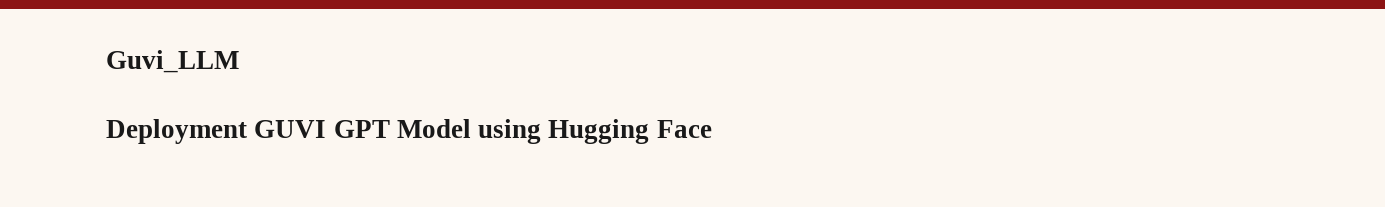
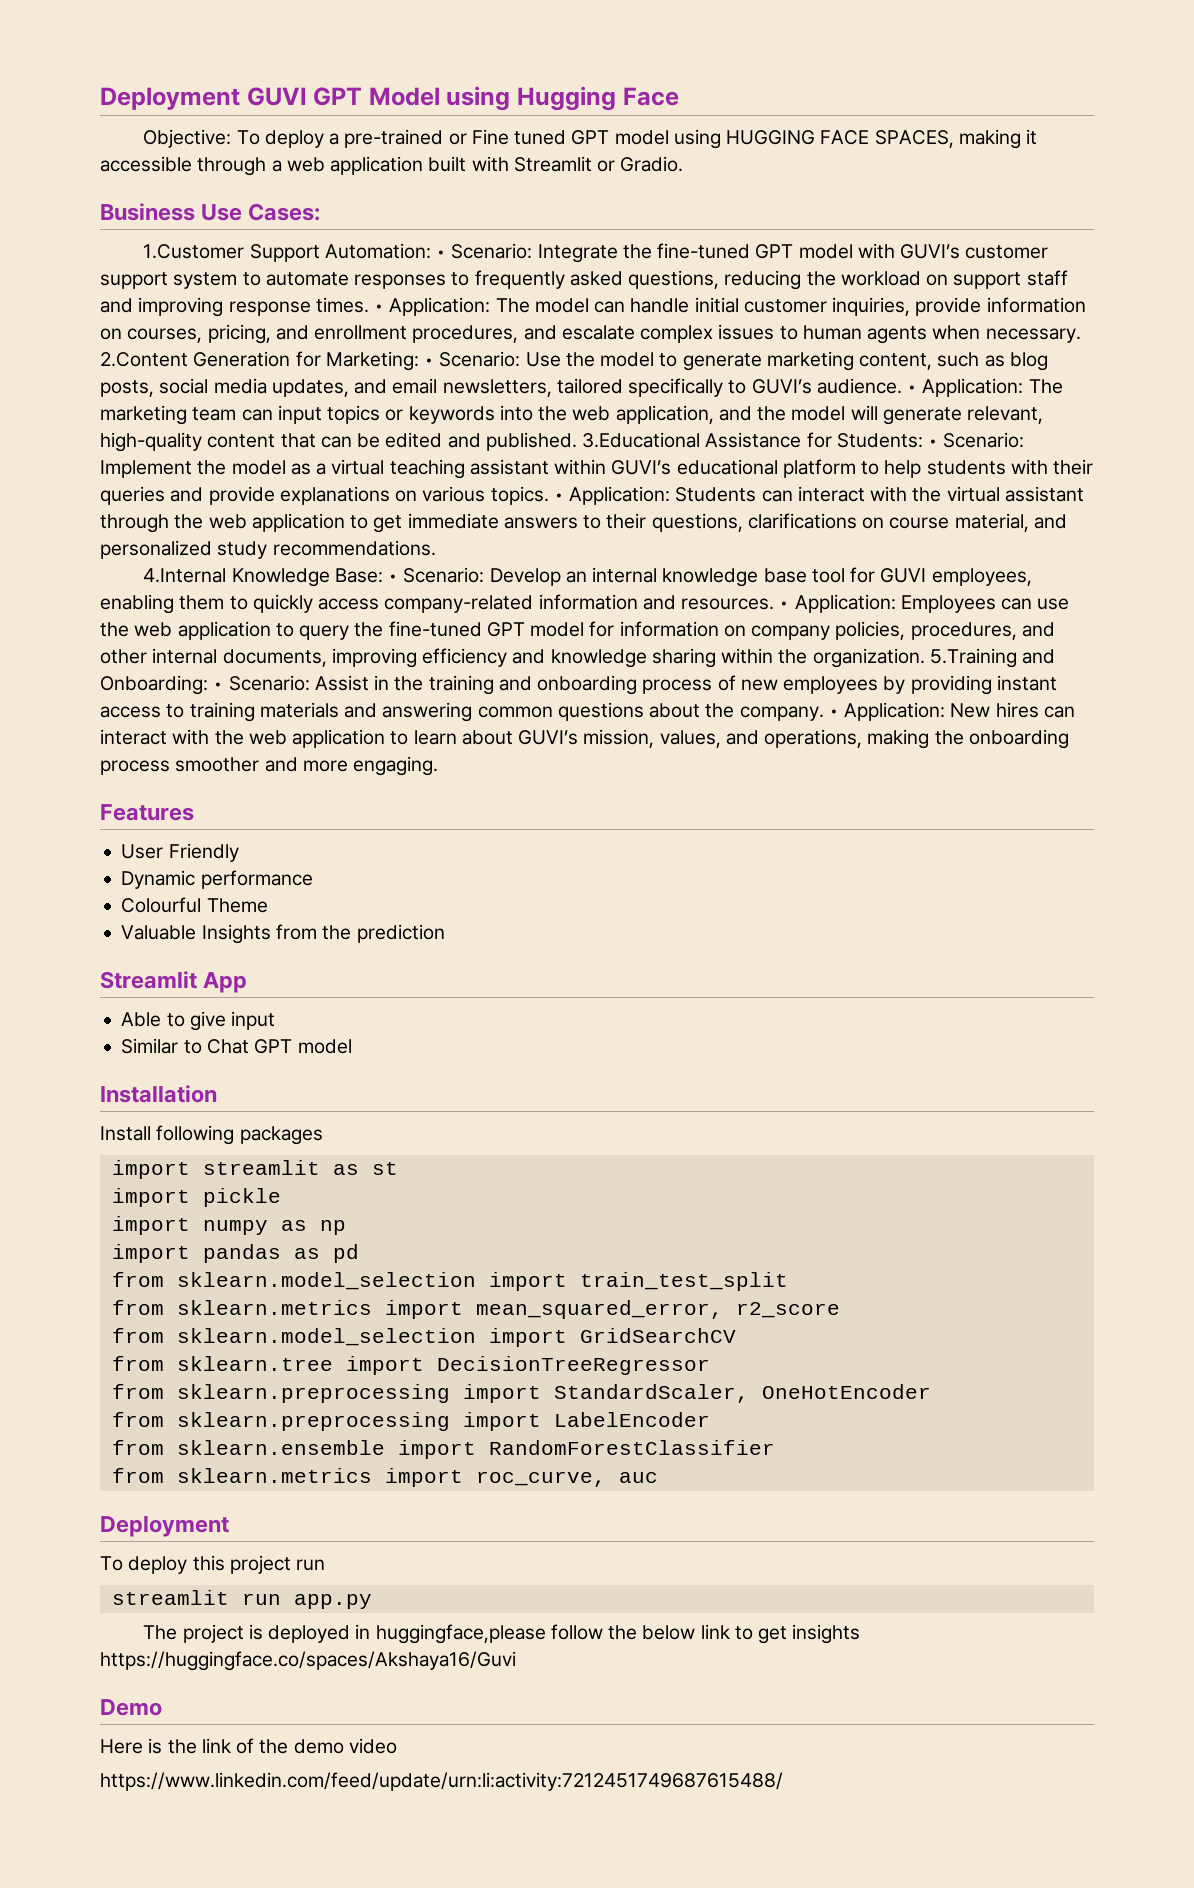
- Guvi_LLM
+ Objective: To deploy a pre-trained or Fine tuned GPT model using HUGGING FACE SPACES, making it accessible through a web application built with Streamlit or Gradio.
+ Business Use Cases:
+ 1.Customer Support Automation: • Scenario: Integrate the fine-tuned GPT model with GUVI’s customer support system to automate responses to frequently asked questions, reducing the workload on support staff and improving response times. • Application: The model can handle initial customer inquiries, provide information on courses, pricing, and enrollment procedures, and escalate complex issues to human agents when necessary. 2.Content Generation for Marketing: • Scenario: Use the model to generate marketing content, such as blog posts, social media updates, and email newsletters, tailored specifically to GUVI’s audience. • Application: The marketing team can input topics or keywords into the web application, and the model will generate relevant, high-quality content that can be edited and published. 3.Educational Assistance for Students: • Scenario: Implement the model as a virtual teaching assistant within GUVI’s educational platform to help students with their queries and provide explanations on various topics. • Application: Students can interact with the virtual assistant through the web application to get immediate answers to their questions, clarifications on course material, and personalized study recommendations.
+ 4.Internal Knowledge Base: • Scenario: Develop an internal knowledge base tool for GUVI employees, enabling them to quickly access company-related information and resources. • Application: Employees can use the web application to query the fine-tuned GPT model for information on company policies, procedures, and other internal documents, improving efficiency and knowledge sharing within the organization. 5.Training and Onboarding: • Scenario: Assist in the training and onboarding process of new employees by providing instant access to training materials and answering common questions about the company. • Application: New hires can interact with the web application to learn about GUVI’s mission, values, and operations, making the onboarding process smoother and more engaging.
+ Features
+ User Friendly
+ Dynamic performance
+ Colourful Theme
+ Valuable Insights from the prediction
+ Streamlit App
+ Able to give input
+ Similar to Chat GPT model
+ Installation
+ Install following packages
+ import streamlit as st
+ import pickle
+ import numpy as np
+ import pandas as pd
+ from sklearn.model_selection import train_test_split
+ from sklearn.metrics import mean_squared_error, r2_score
+ from sklearn.model_selection import GridSearchCV
+ from sklearn.tree import DecisionTreeRegressor
+ from sklearn.preprocessing import StandardScaler, OneHotEncoder
+ from sklearn.preprocessing import LabelEncoder
+ from sklearn.ensemble import RandomForestClassifier
+ from sklearn.metrics import roc_curve, auc
+ Deployment
+ To deploy this project run
+ streamlit run app.py
+ The project is deployed in huggingface,please follow the below link to get insights https://huggingface.co/spaces/Akshaya16/Guvi
+ Demo
+ Here is the link of the demo video
+ https://www.linkedin.com/feed/update/urn:li:activity:7212451749687615488/

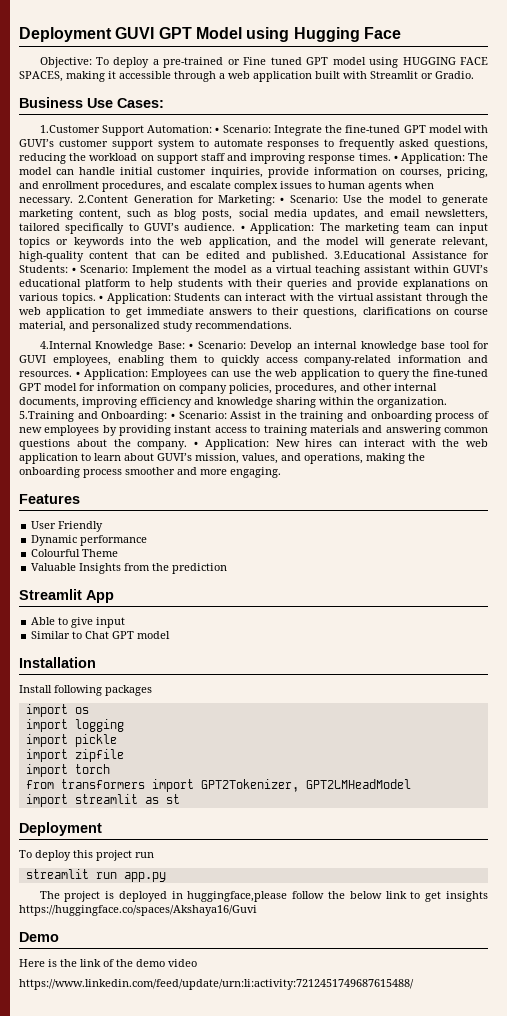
- import streamlit as st
+ import os
+ import logging
- import numpy as np
- import pandas as pd
- from sklearn.model_selection import train_test_split
- from sklearn.metrics import mean_squared_error, r2_score
- from sklearn.model_selection import GridSearchCV
- from sklearn.tree import DecisionTreeRegressor
- from sklearn.preprocessing import StandardScaler, OneHotEncoder
- from sklearn.preprocessing import LabelEncoder
- from sklearn.ensemble import RandomForestClassifier
- from sklearn.metrics import roc_curve, auc
+ import zipfile
+ import torch
+ from transformers import GPT2Tokenizer, GPT2LMHeadModel
+ import streamlit as st

